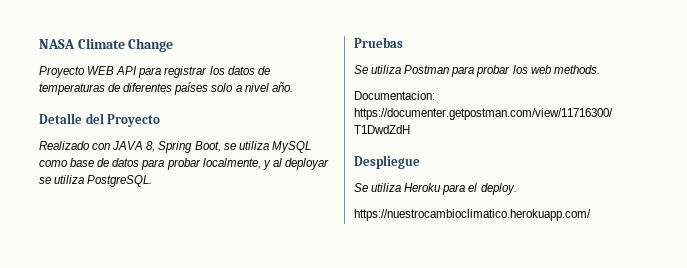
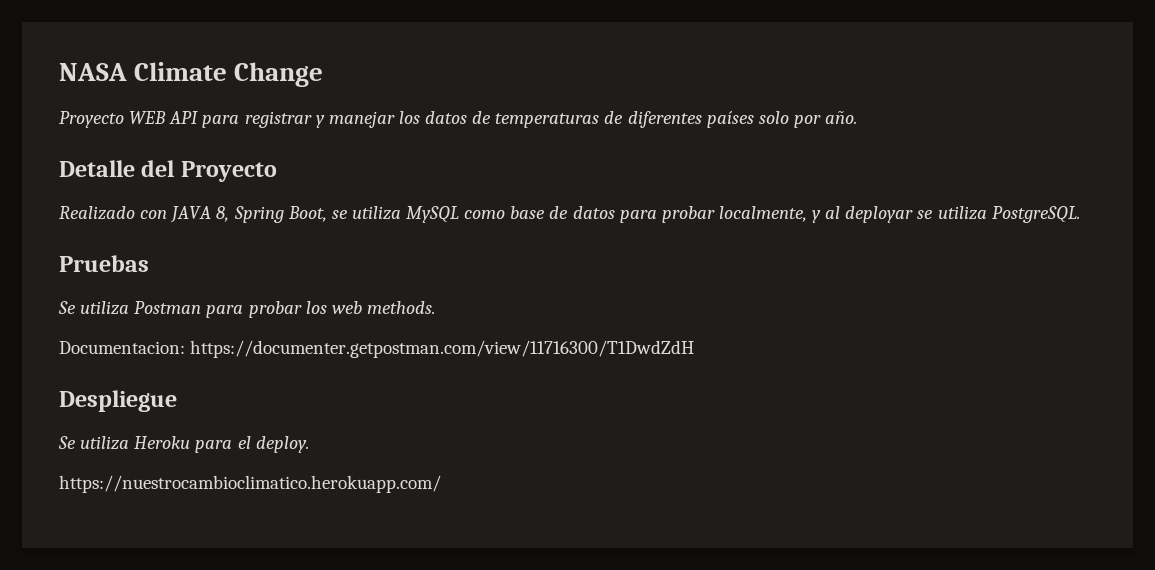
- Proyecto WEB API para registrar los datos de temperaturas de diferentes países solo a nivel año.
+ Proyecto WEB API para registrar y manejar los datos de temperaturas de diferentes países solo por año.

